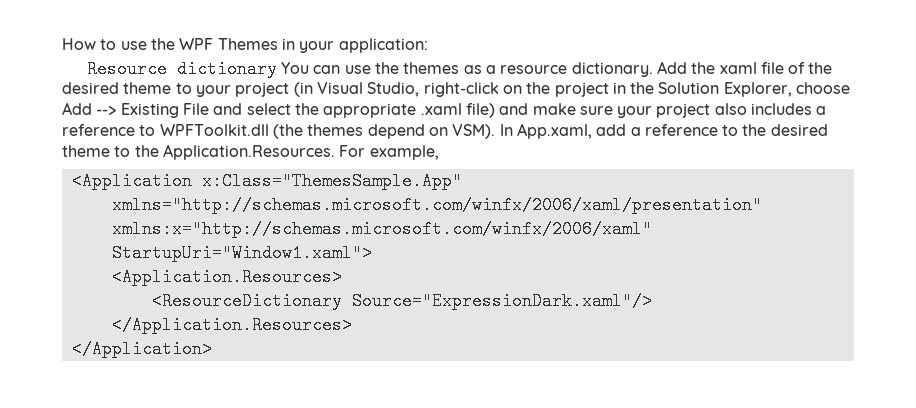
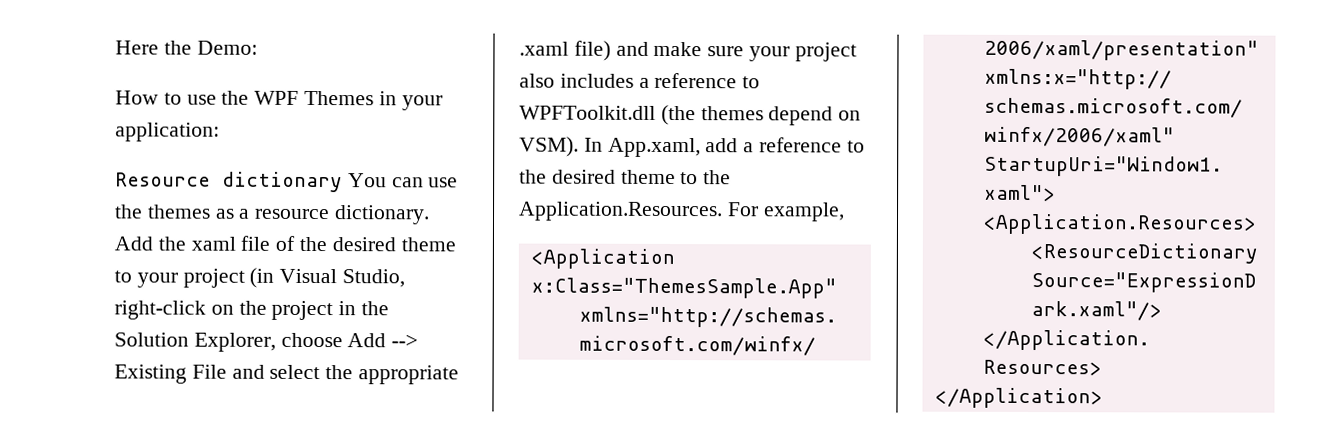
+ Here the Demo:

